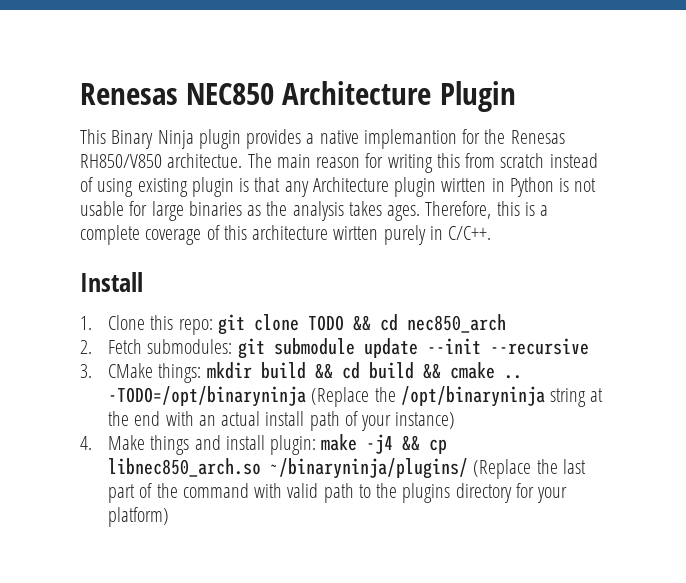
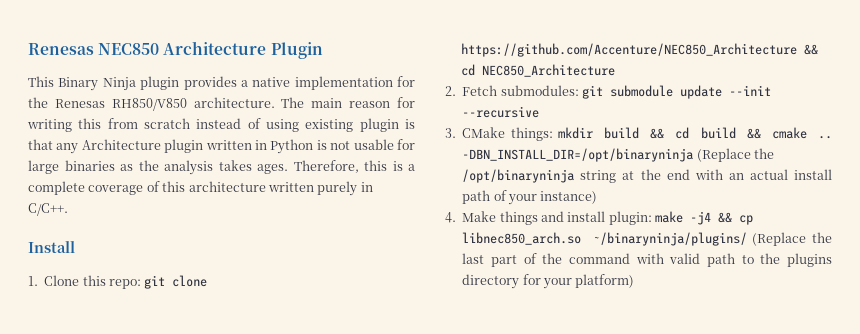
- This Binary Ninja plugin provides a native implemantion for the Renesas RH850/V850 architectue.
+ This Binary Ninja plugin provides a native implementation for the Renesas RH850/V850 architecture.
- The main reason for writing this from scratch instead of using existing plugin is that any Architecture plugin wirtten in Python is not usable for large binaries as the analysis takes ages.
+ The main reason for writing this from scratch instead of using existing plugin is that any Architecture plugin written in Python is not usable for large binaries as the analysis takes ages.
- Therefore, this is a complete coverage of this architecture wirtten purely in C/C++.
+ Therefore, this is a complete coverage of this architecture written purely in C/C++.
- 1. Clone this repo: git clone TODO && cd nec850_arch
+ 1. Clone this repo: git clone https://github.com/Accenture/NEC850_Architecture && cd NEC850_Architecture
- -TODO=/opt/binaryninja (Replace the /opt/binaryninja string at the end with an actual install path of your instance)
+ -DBN_INSTALL_DIR=/opt/binaryninja (Replace the /opt/binaryninja string at the end with an actual install path of your instance)

